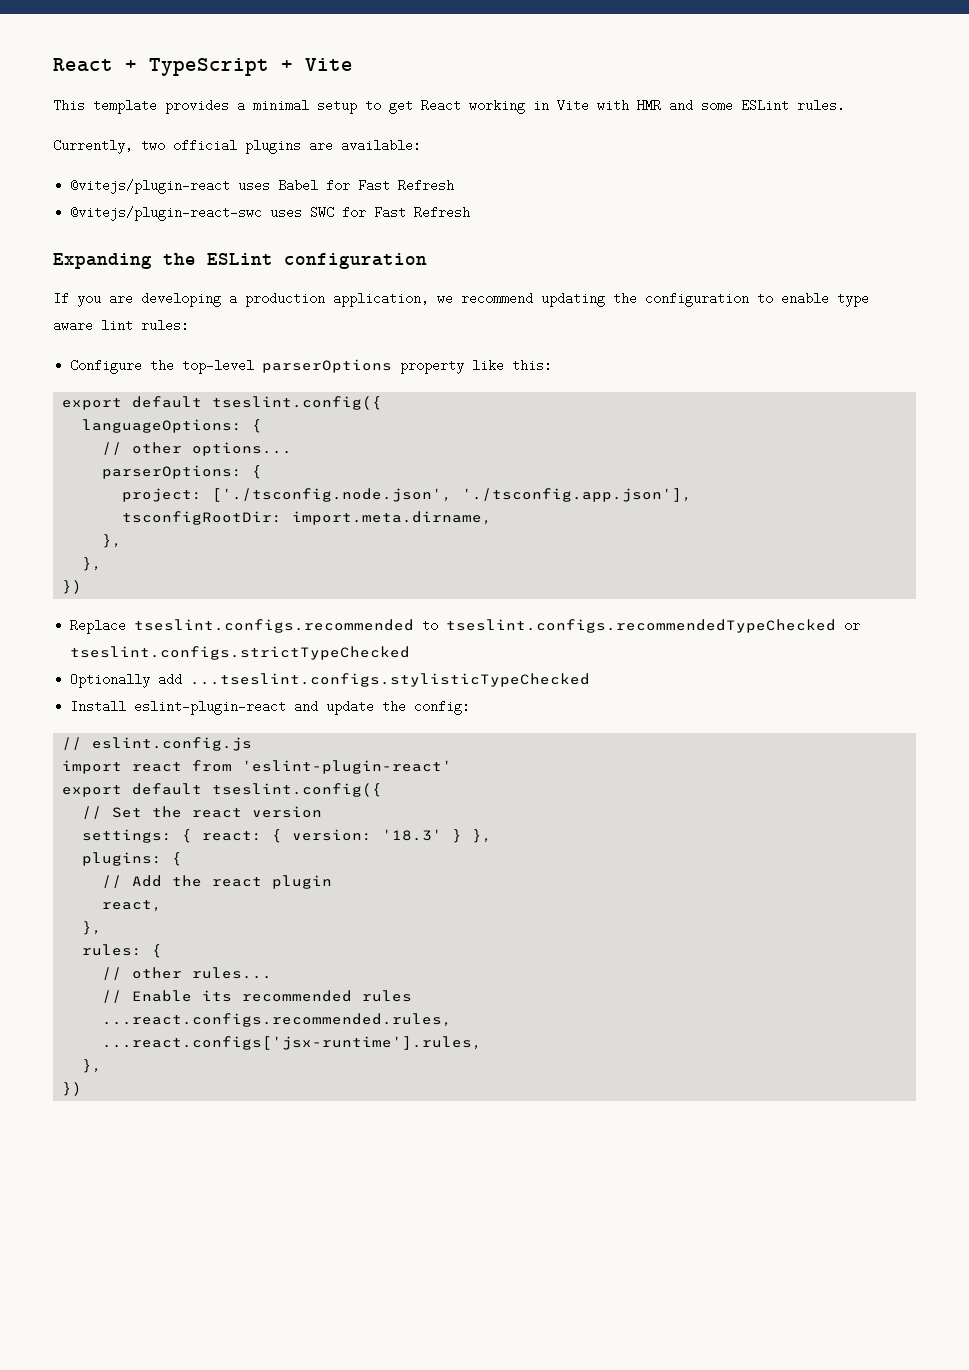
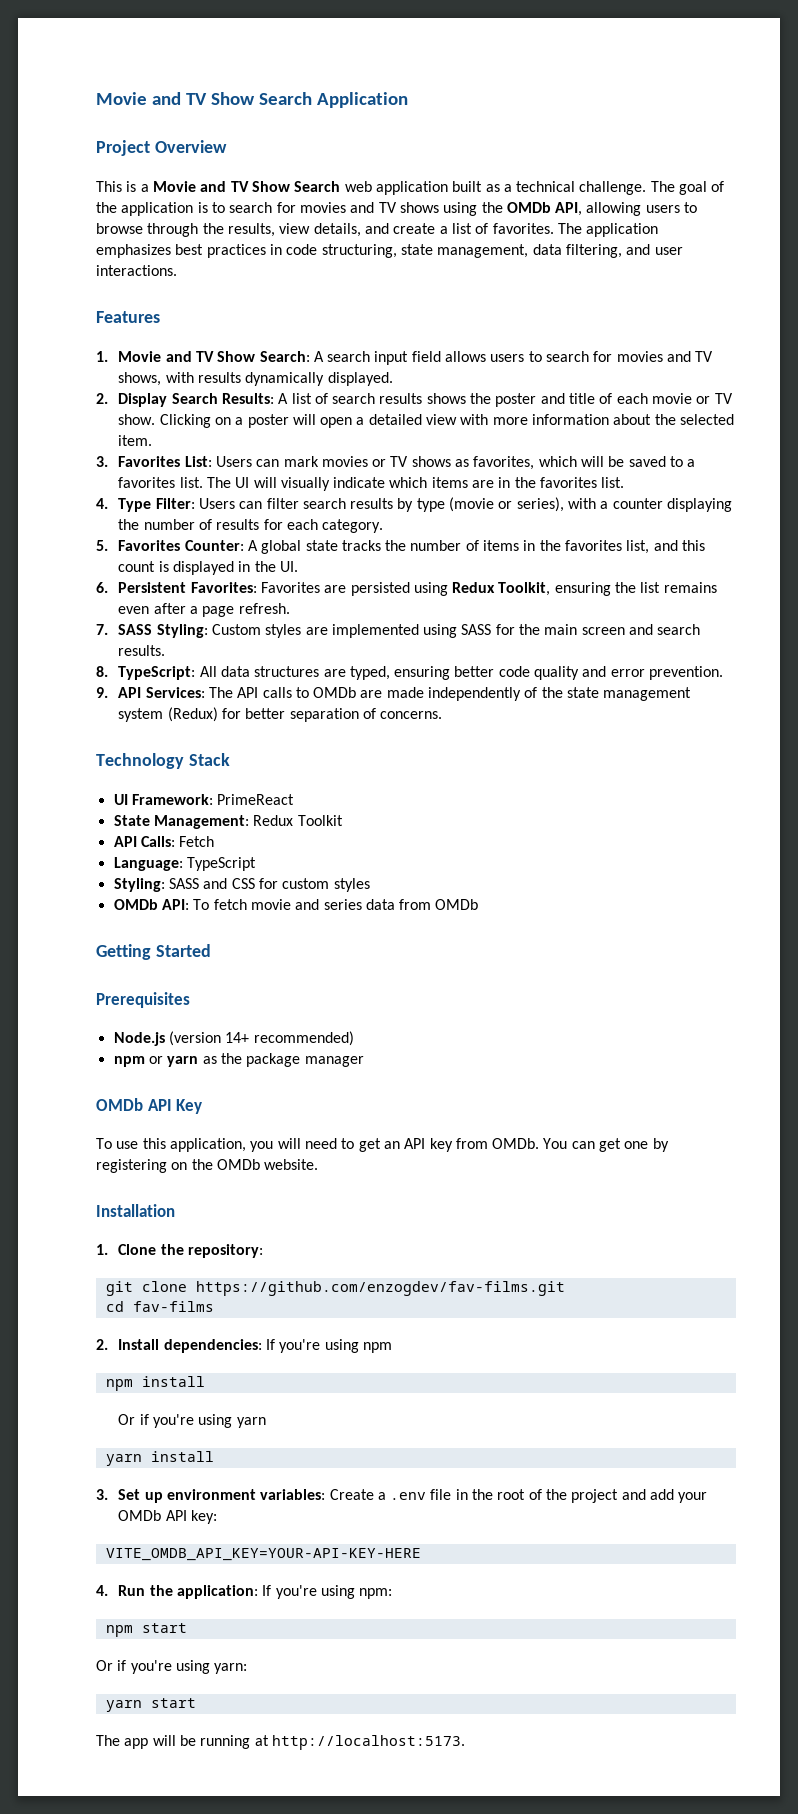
- React + TypeScript + Vite
- This template provides a minimal setup to get React working in Vite with HMR and some ESLint rules.
- Currently, two official plugins are available:
- @vitejs/plugin-react uses Babel for Fast Refresh
- @vitejs/plugin-react-swc uses SWC for Fast Refresh
- Expanding the ESLint configuration
- If you are developing a production application, we recommend updating the configuration to enable type aware lint rules:
- Configure the top-level parserOptions property like this:
- export default tseslint.config({
- languageOptions: {
- // other options...
- parserOptions: {
- project: ['./tsconfig.node.json', './tsconfig.app.json'],
- tsconfigRootDir: import.meta.dirname,
- },
- },
- })
- Replace tseslint.configs.recommended to tseslint.configs.recommendedTypeChecked or tseslint.configs.strictTypeChecked
- Optionally add ...tseslint.configs.stylisticTypeChecked
- Install eslint-plugin-react and update the config:
- // eslint.config.js
- import react from 'eslint-plugin-react'
- export default tseslint.config({
- // Set the react version
- settings: { react: { version: '18.3' } },
- plugins: {
- // Add the react plugin
- react,
- },
- rules: {
- // other rules...
- // Enable its recommended rules
- ...react.configs.recommended.rules,
- ...react.configs['jsx-runtime'].rules,
- },
- })
+ Movie and TV Show Search Application
+ Project Overview
+ This is a Movie and TV Show Search web application built as a technical challenge. The goal of the application is to search for movies and TV shows using the OMDb API, allowing users to browse through the results, view details, and create a list of favorites. The application emphasizes best practices in code structuring, state management, data filtering, and user interactions.
+ Features
+ 1. Movie and TV Show Search: A search input field allows users to search for movies and TV shows, with results dynamically displayed.
+ 2. Display Search Results: A list of search results shows the poster and title of each movie or TV show. Clicking on a poster will open a detailed view with more information about the selected item.
+ 3. Favorites List: Users can mark movies or TV shows as favorites, which will be saved to a favorites list. The UI will visually indicate which items are in the favorites list.
+ 4. Type Filter: Users can filter search results by type (movie or series), with a counter displaying the number of results for each category.
+ 5. Favorites Counter: A global state tracks the number of items in the favorites list, and this count is displayed in the UI.
+ 6. Persistent Favorites: Favorites are persisted using Redux Toolkit, ensuring the list remains even after a page refresh.
+ 7. SASS Styling: Custom styles are implemented using SASS for the main screen and search results.
+ 8. TypeScript: All data structures are typed, ensuring better code quality and error prevention.
+ 9. API Services: The API calls to OMDb are made independently of the state management system (Redux) for better separation of concerns.
+ Technology Stack
+ UI Framework: PrimeReact
+ State Management: Redux Toolkit
+ API Calls: Fetch
+ Language: TypeScript
+ Styling: SASS and CSS for custom styles
+ OMDb API: To fetch movie and series data from OMDb
+ Getting Started
+ Prerequisites
+ Node.js (version 14+ recommended)
+ npm or yarn as the package manager
+ OMDb API Key
+ To use this application, you will need to get an API key from OMDb. You can get one by registering on the OMDb website.
+ Installation
+ 1. Clone the repository:
+ git clone https://github.com/enzogdev/fav-films.git
+ cd fav-films
+ 2. Install dependencies: If you're using npm
+ npm install
+ Or if you're using yarn
+ yarn install
+ 3. Set up environment variables: Create a .env file in the root of the project and add your OMDb API key:
+ VITE_OMDB_API_KEY=YOUR-API-KEY-HERE
+ 4. Run the application: If you're using npm:
+ npm start
+ Or if you're using yarn:
+ yarn start
+ The app will be running at http://localhost:5173.

